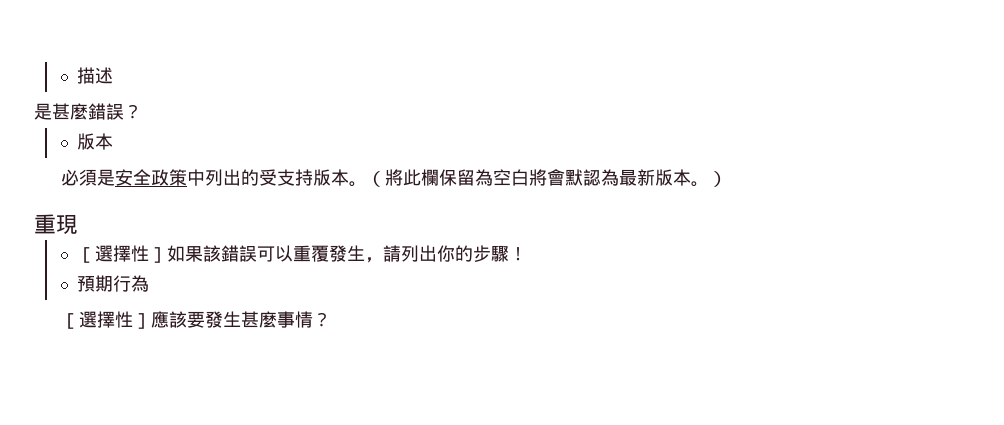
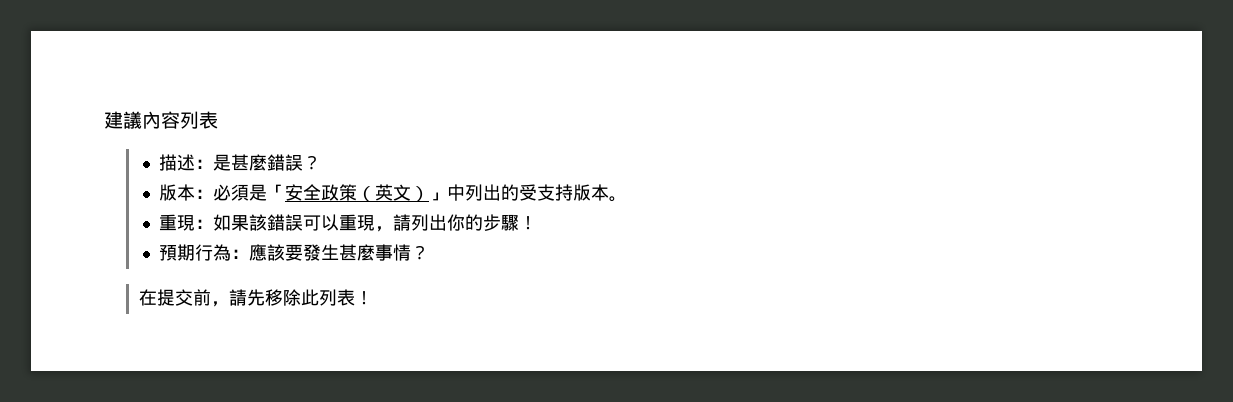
+ 建議內容列表
- 描述
- 是甚麼錯誤？
- 版本
- 必須是安全政策中列出的受支持版本。（將此欄保留為空白將會默認為最新版本。）
- 重現
- ［選擇性］如果該錯誤可以重覆發生，請列出你的步驟！
+ 描述：是甚麼錯誤？
+ 版本：必須是「安全政策（英文）」中列出的受支持版本。
+ 重現：如果該錯誤可以重現，請列出你的步驟！
- 預期行為
- ［選擇性］應該要發生甚麼事情？
+ 預期行為：應該要發生甚麼事情？
+ 在提交前，請先移除此列表！

